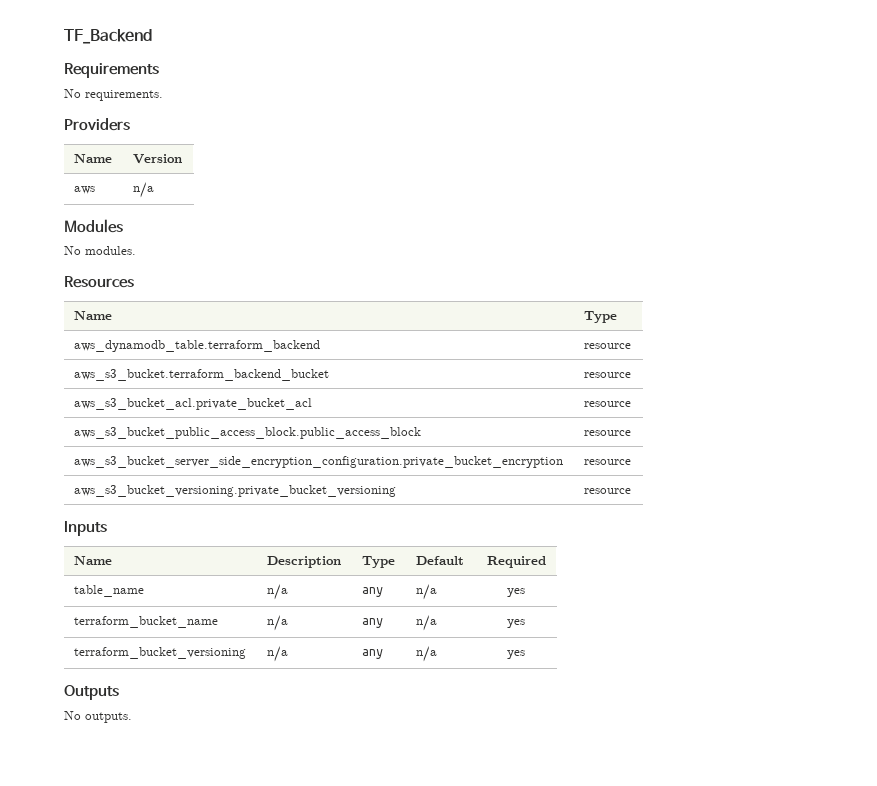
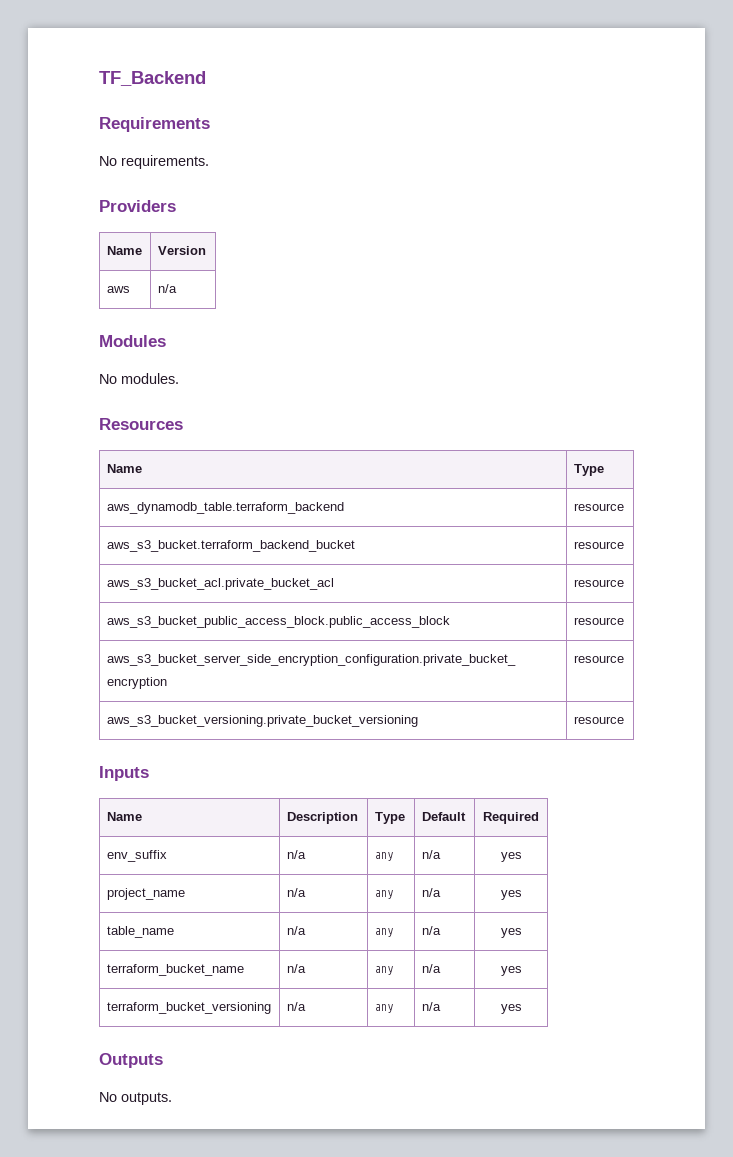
+ env_suffix | n/a | any | n/a | yes
+ project_name | n/a | any | n/a | yes

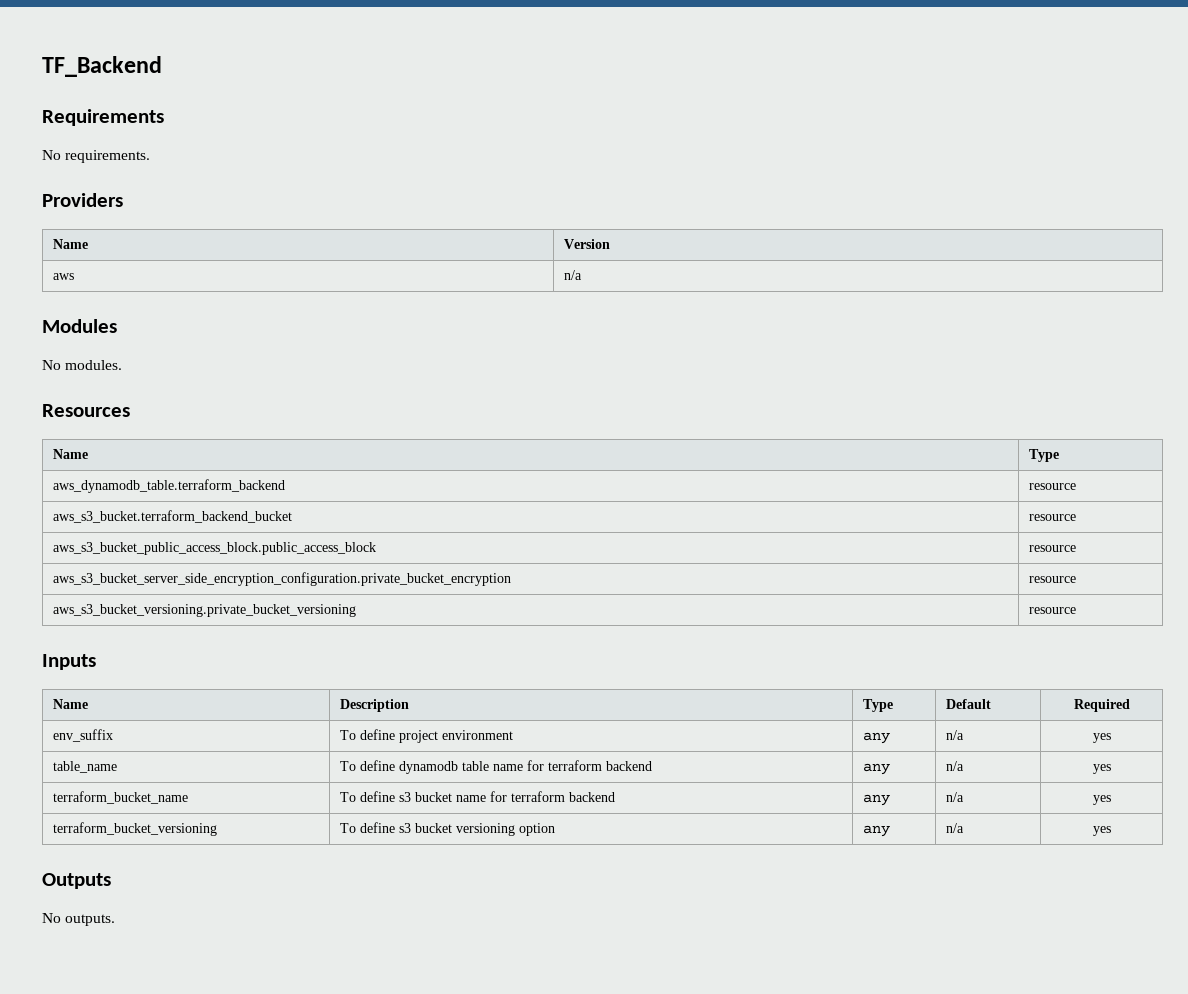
- aws_s3_bucket_acl.private_bucket_acl | resource
- env_suffix | n/a | any | n/a | yes
- project_name | n/a | any | n/a | yes
- table_name | n/a | any | n/a | yes
- terraform_bucket_name | n/a | any | n/a | yes
- terraform_bucket_versioning | n/a | any | n/a | yes
+ env_suffix | To define project environment | any | n/a | yes
+ table_name | To define dynamodb table name for terraform backend | any | n/a | yes
+ terraform_bucket_name | To define s3 bucket name for terraform backend | any | n/a | yes
+ terraform_bucket_versioning | To define s3 bucket versioning option | any | n/a | yes

